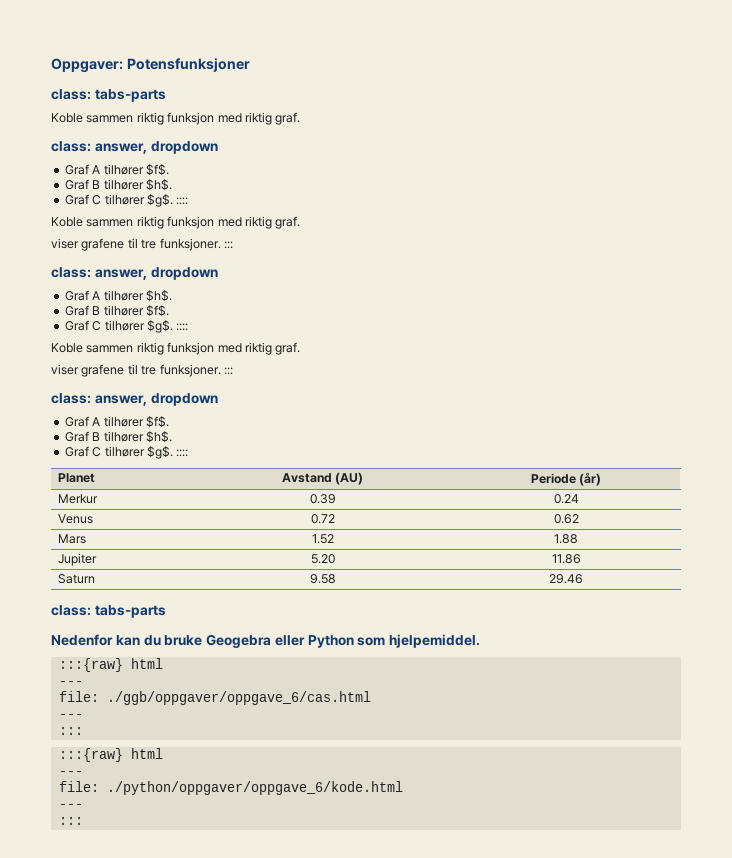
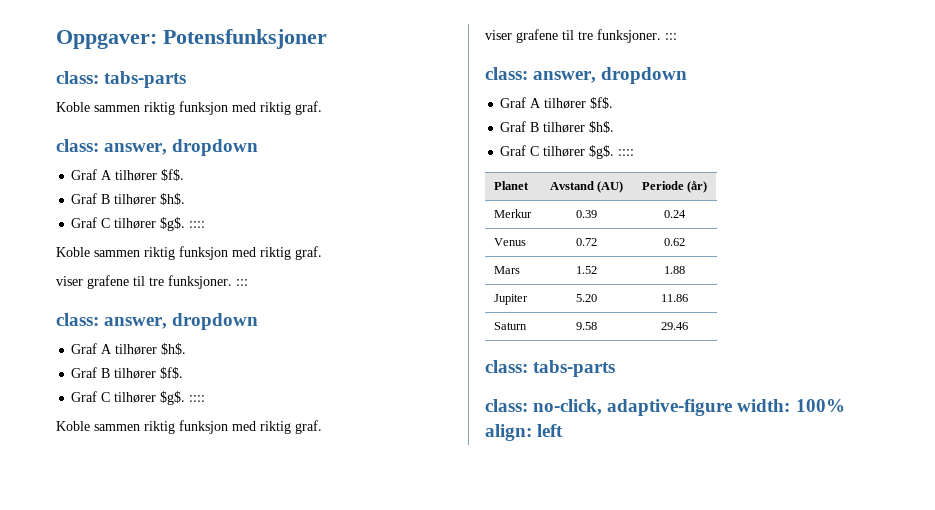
- Nedenfor kan du bruke Geogebra eller Python som hjelpemiddel.
- :::{raw} html
- ---
- file: ./ggb/oppgaver/oppgave_6/cas.html
- ---
- :::
- :::{raw} html
- ---
- file: ./python/oppgaver/oppgave_6/kode.html
- ---
- :::
+ class: no-click, adaptive-figure width: 100% align: left

